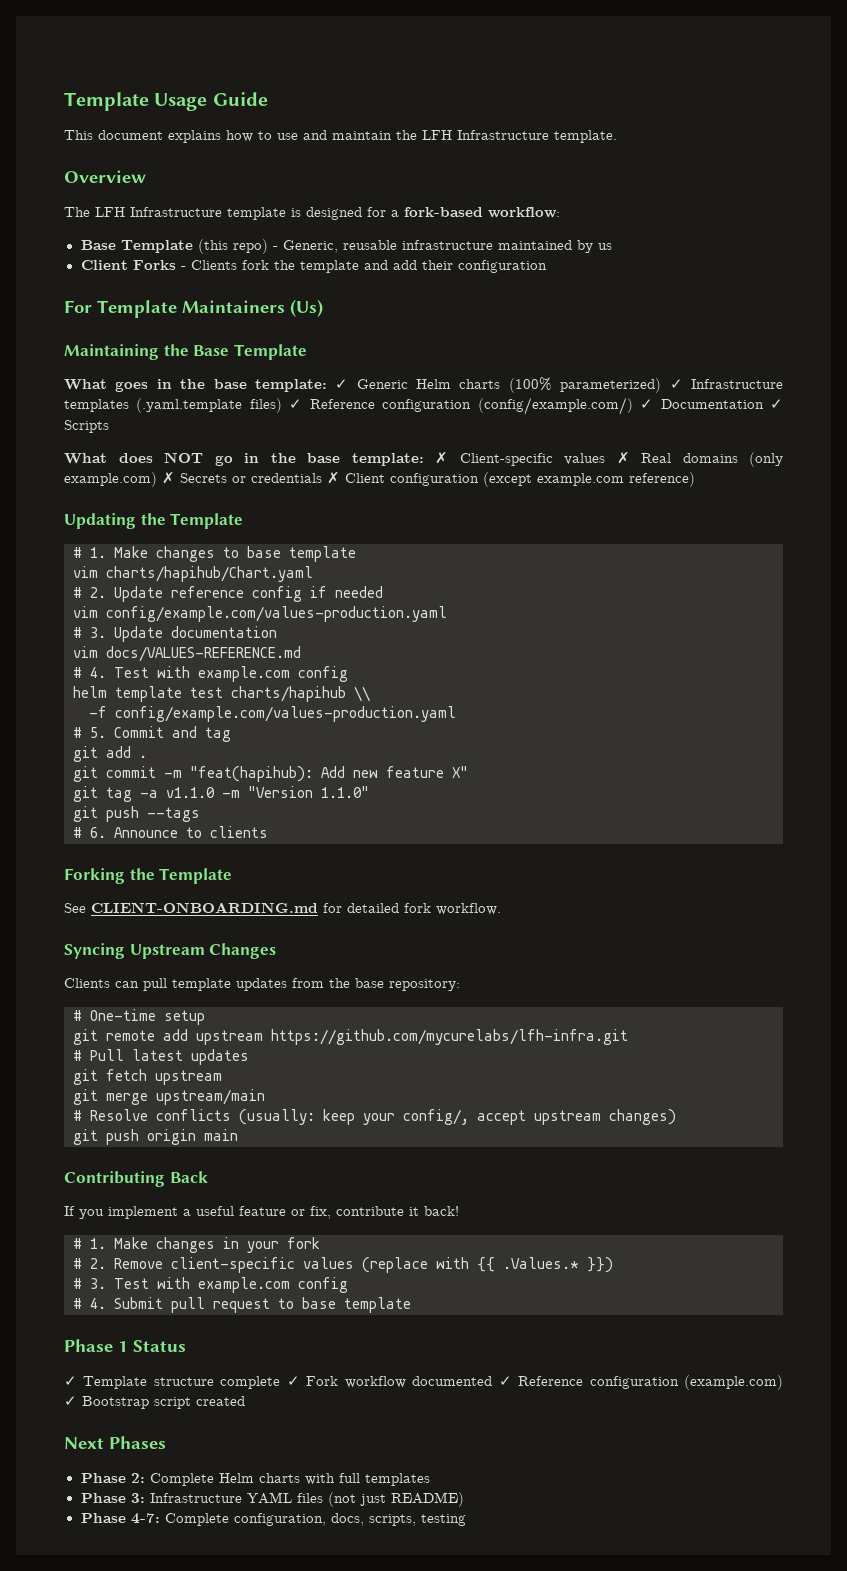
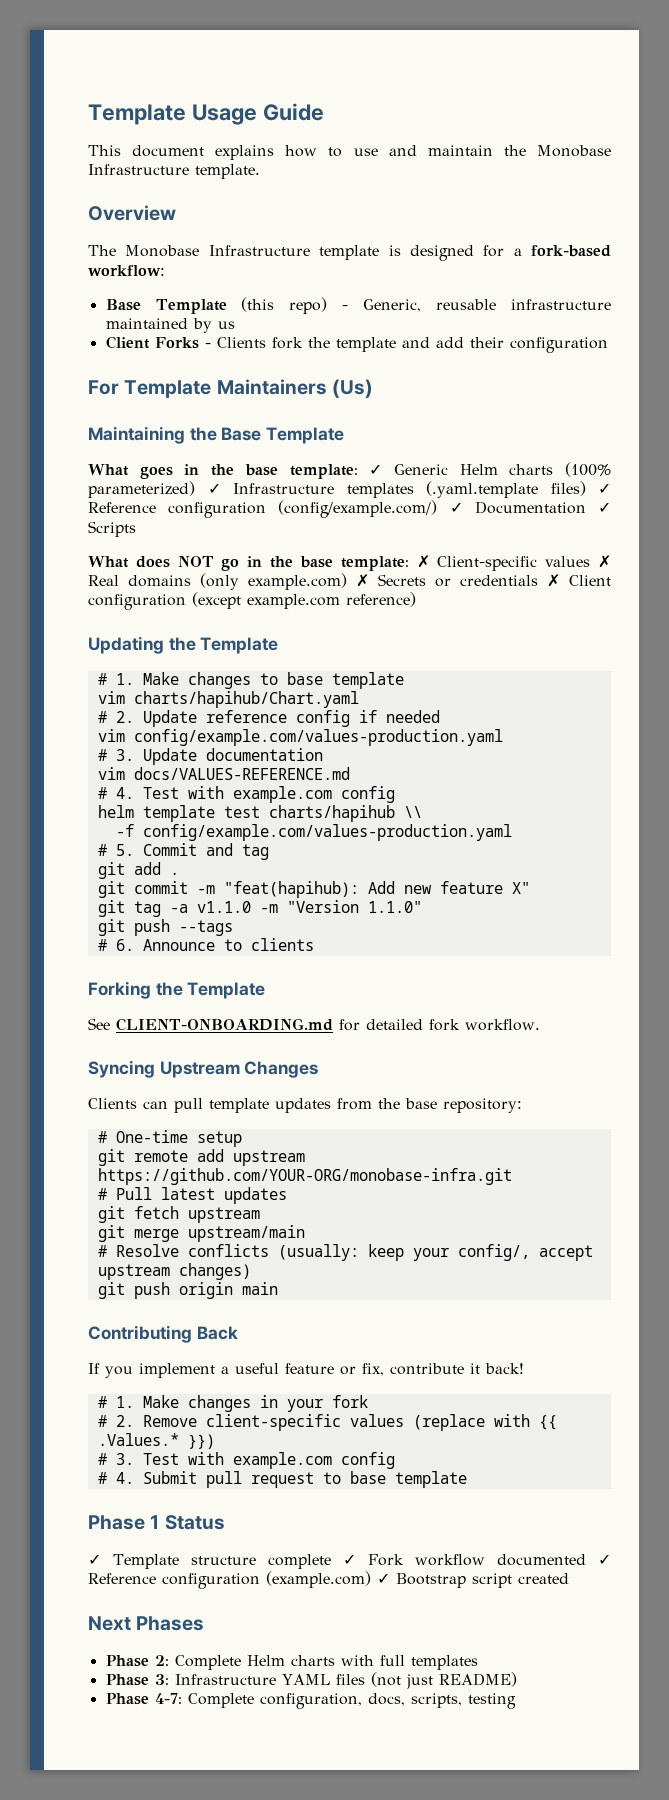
- This document explains how to use and maintain the LFH Infrastructure template.
+ This document explains how to use and maintain the Monobase Infrastructure template.
- The LFH Infrastructure template is designed for a fork-based workflow:
+ The Monobase Infrastructure template is designed for a fork-based workflow:
- git remote add upstream https://github.com/mycurelabs/lfh-infra.git
+ git remote add upstream https://github.com/YOUR-ORG/monobase-infra.git

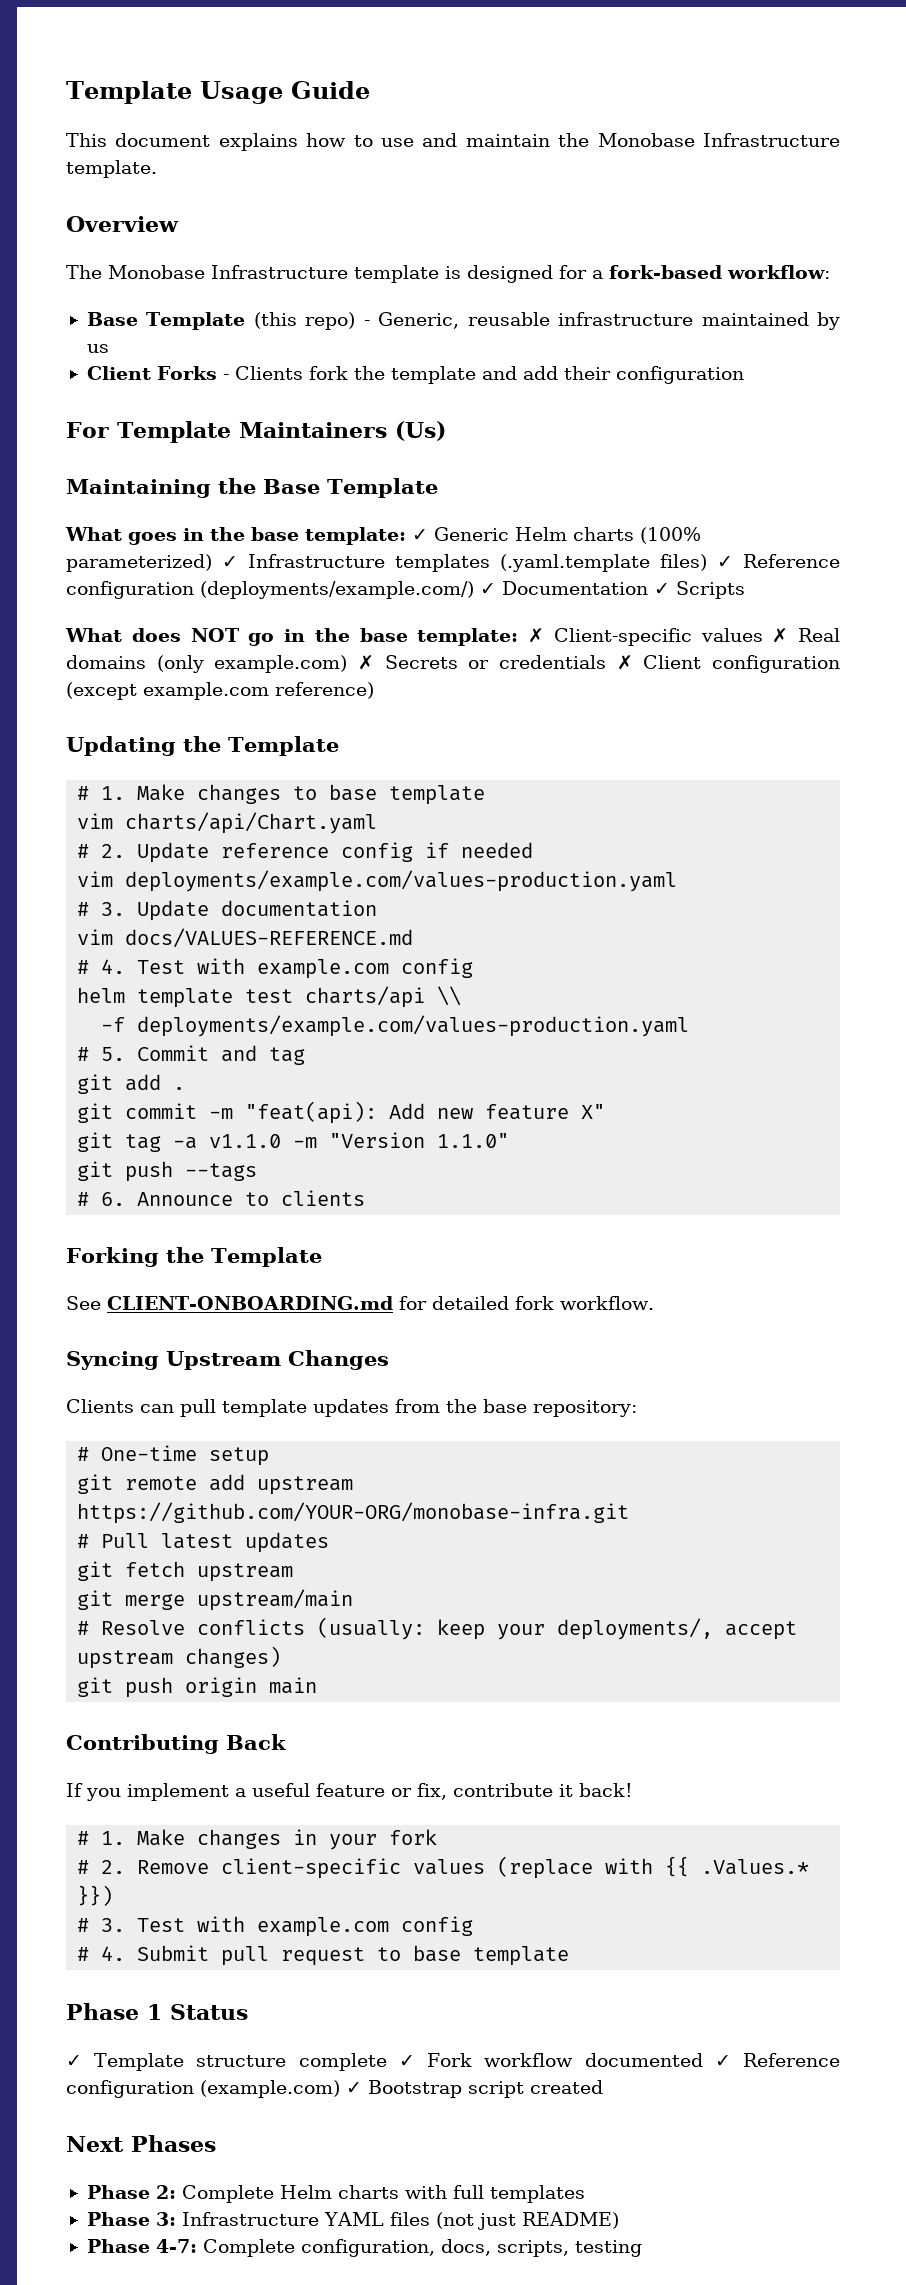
- What goes in the base template: ✓ Generic Helm charts (100% parameterized) ✓ Infrastructure templates (.yaml.template files) ✓ Reference configuration (config/example.com/) ✓ Documentation ✓ Scripts
+ What goes in the base template: ✓ Generic Helm charts (100% parameterized) ✓ Infrastructure templates (.yaml.template files) ✓ Reference configuration (deployments/example.com/) ✓ Documentation ✓ Scripts
- vim charts/hapihub/Chart.yaml
+ vim charts/api/Chart.yaml
- vim config/example.com/values-production.yaml
+ vim deployments/example.com/values-production.yaml
- helm template test charts/hapihub \\
+ helm template test charts/api \\
- -f config/example.com/values-production.yaml
+ -f deployments/example.com/values-production.yaml
- git commit -m "feat(hapihub): Add new feature X"
+ git commit -m "feat(api): Add new feature X"
- # Resolve conflicts (usually: keep your config/, accept upstream changes)
+ # Resolve conflicts (usually: keep your deployments/, accept upstream changes)

